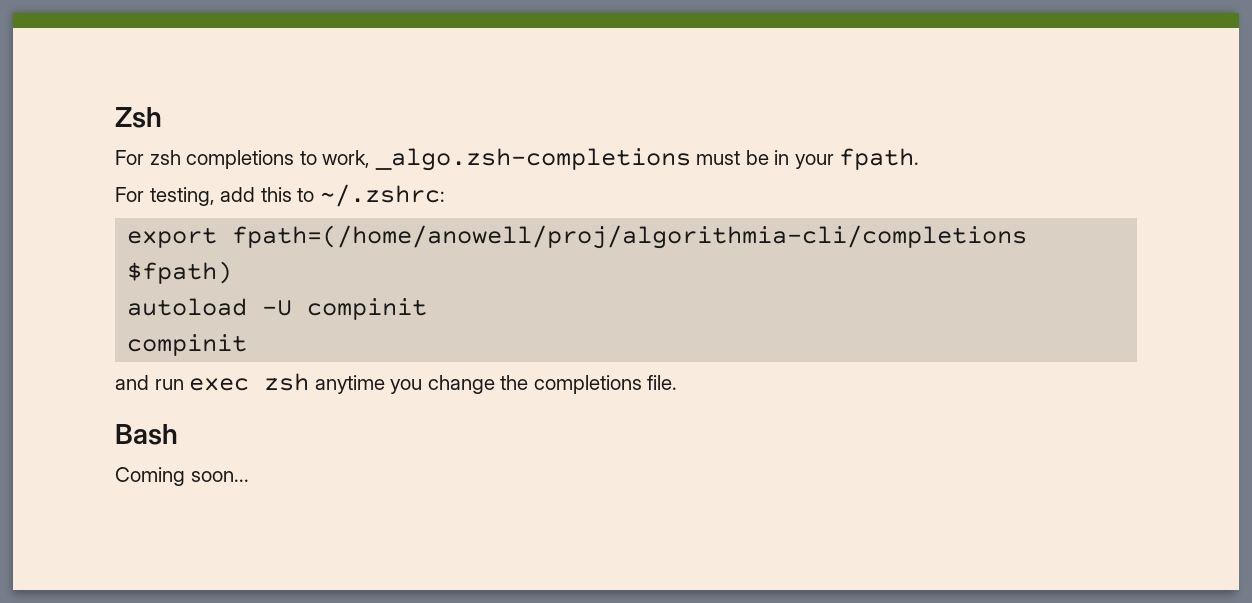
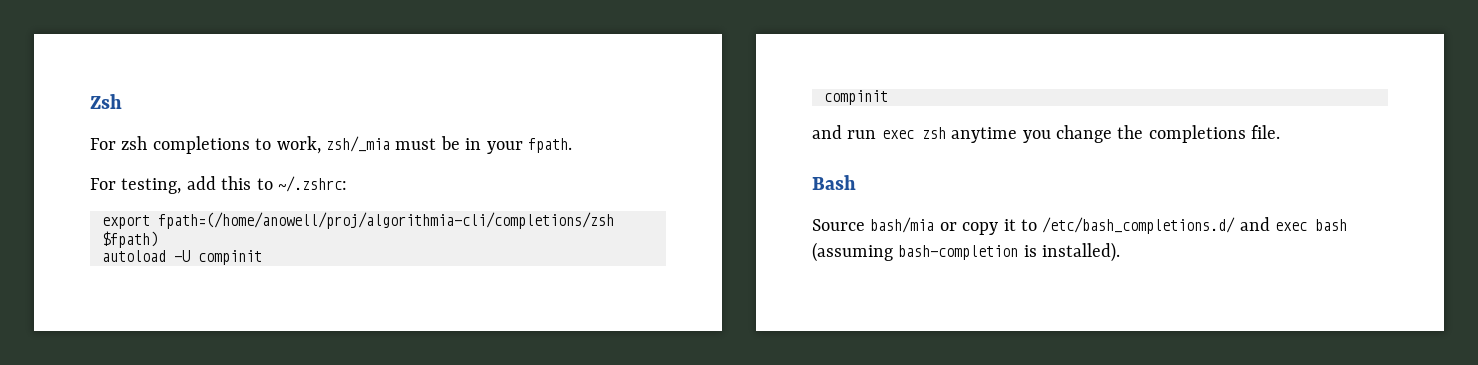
- For zsh completions to work, _algo.zsh-completions must be in your fpath.
+ For zsh completions to work, zsh/_mia must be in your fpath.
- export fpath=(/home/anowell/proj/algorithmia-cli/completions $fpath)
+ export fpath=(/home/anowell/proj/algorithmia-cli/completions/zsh $fpath)
- Coming soon...
+ Source bash/mia or copy it to /etc/bash_completions.d/ and exec bash (assuming bash-completion is installed).

